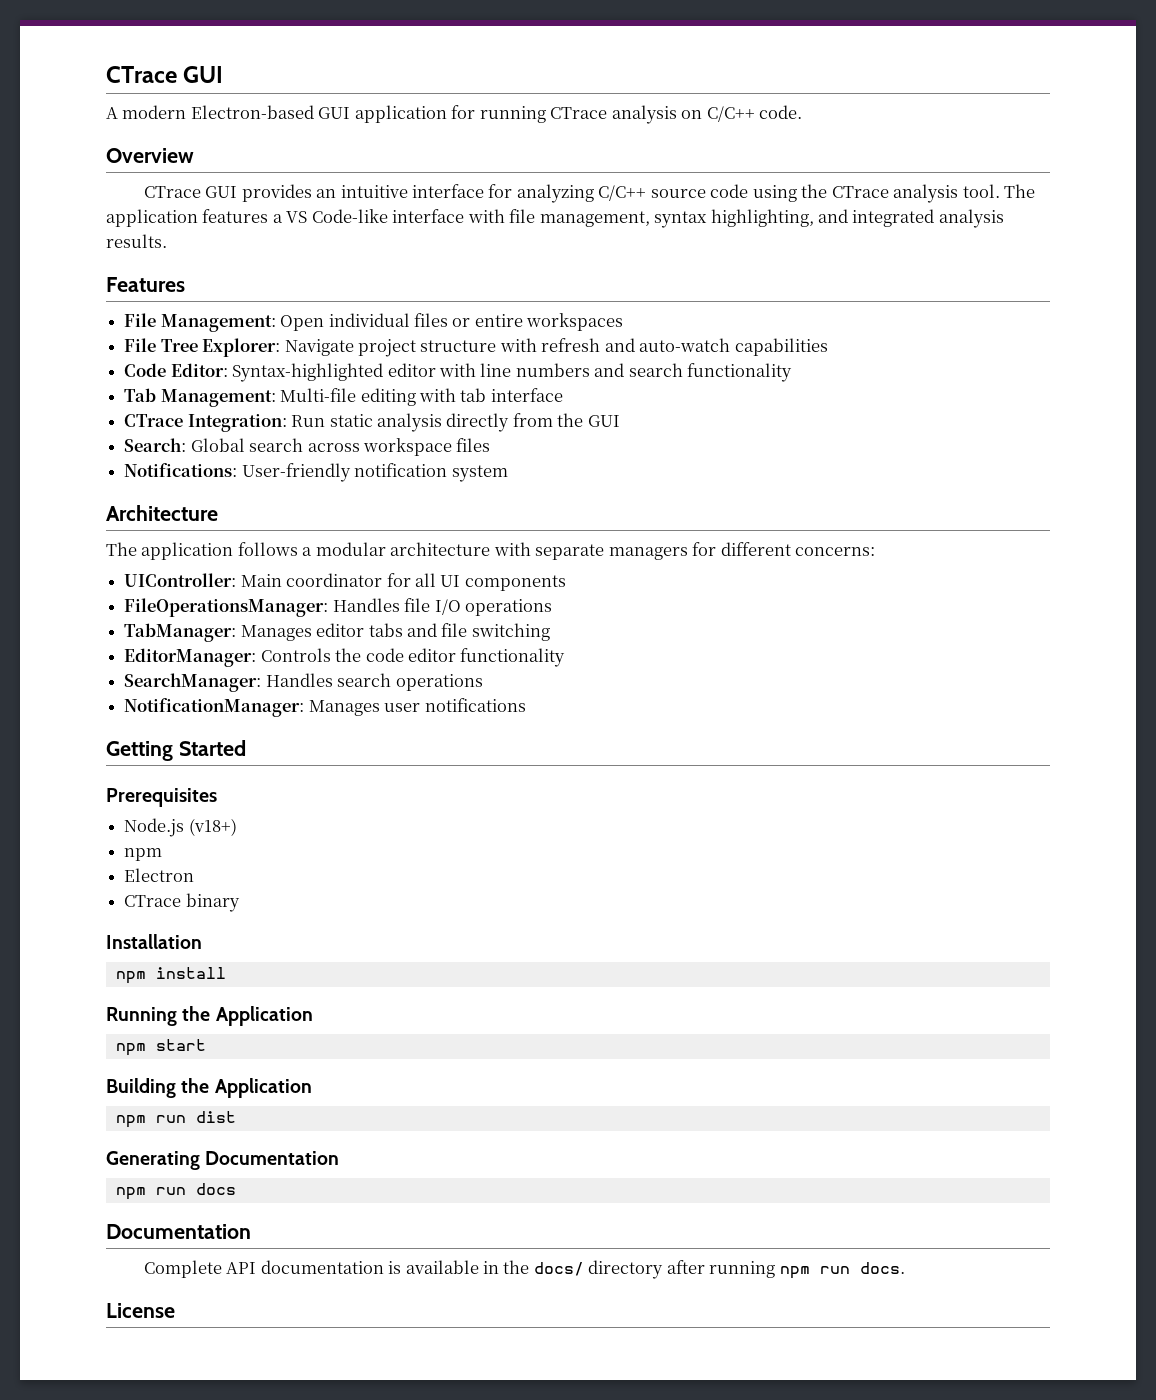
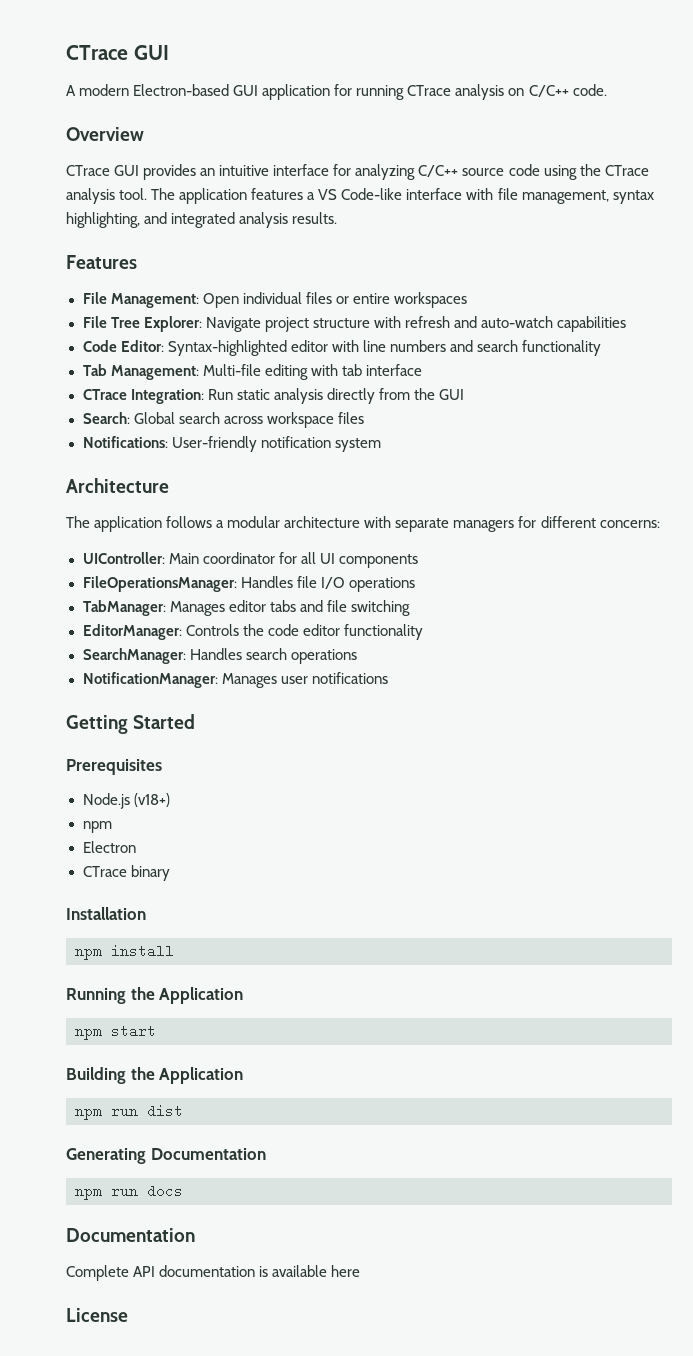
- Complete API documentation is available in the docs/ directory after running npm run docs.
+ Complete API documentation is available here

